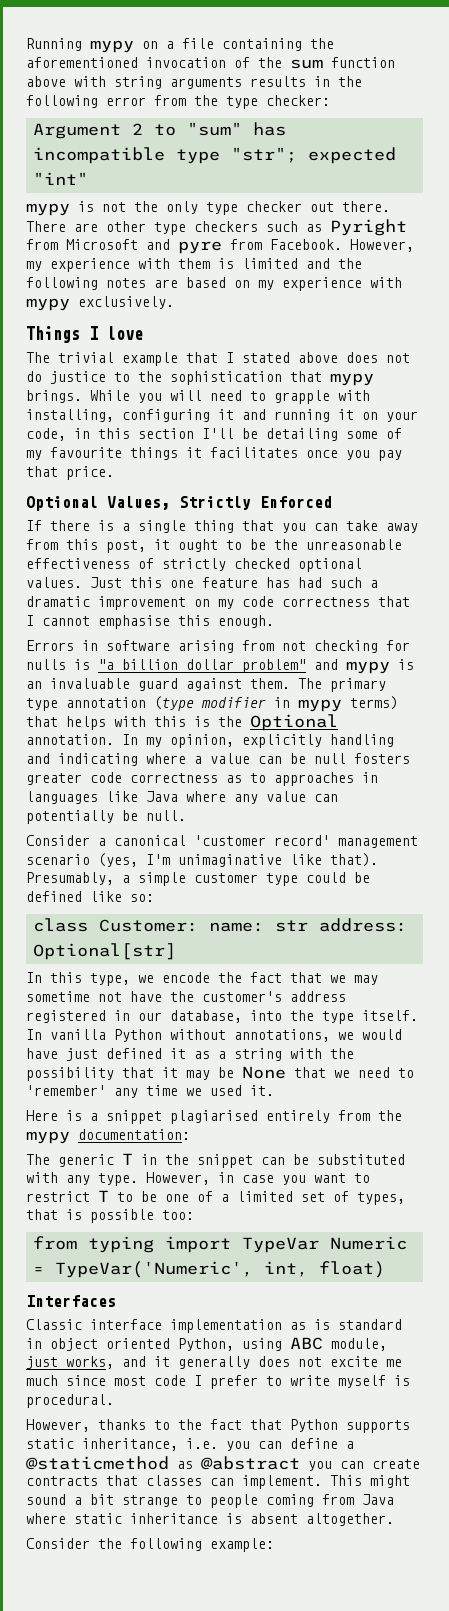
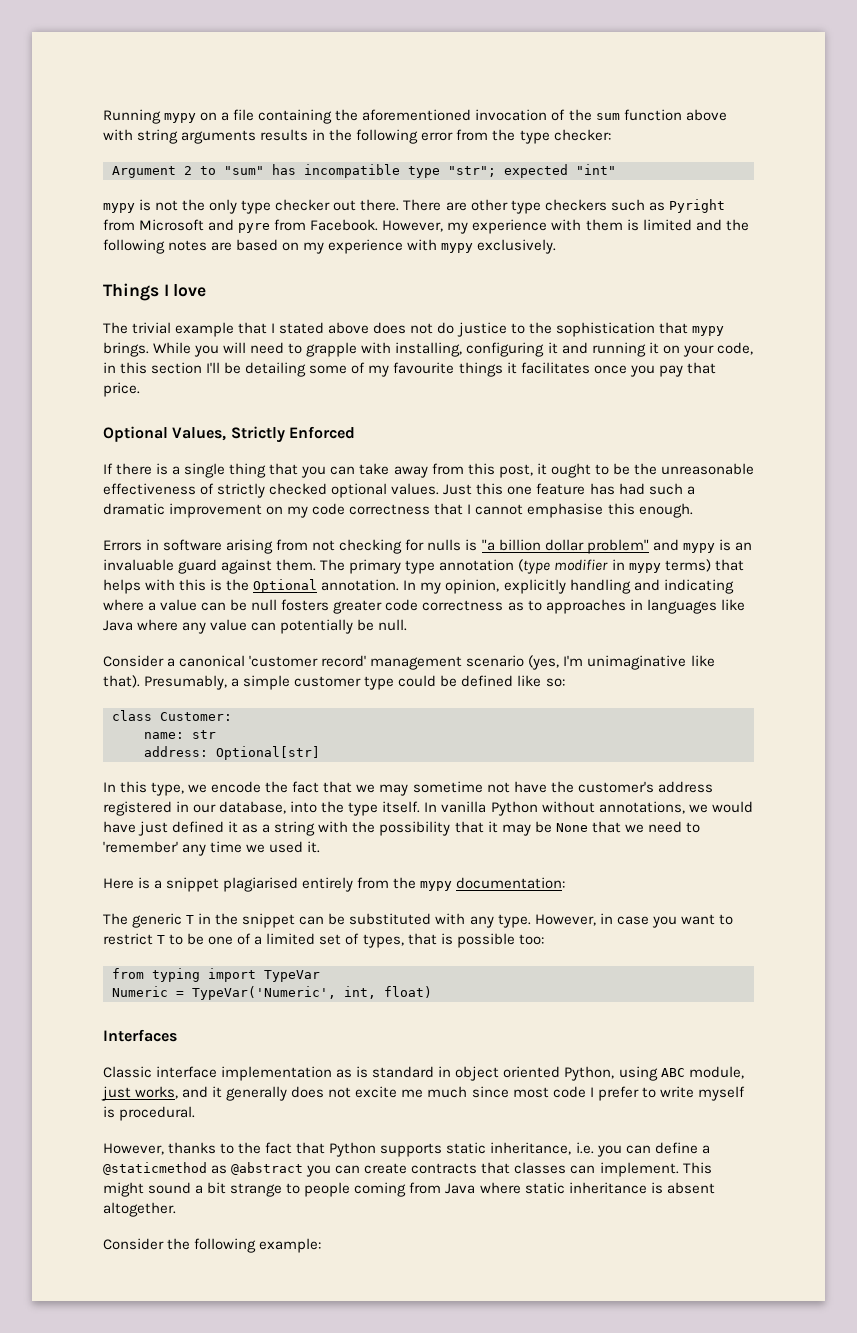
- class Customer: name: str address: Optional[str]
+ class Customer:
+ name: str
+ address: Optional[str]
- from typing import TypeVar Numeric = TypeVar('Numeric', int, float)
+ from typing import TypeVar
+ Numeric = TypeVar('Numeric', int, float)

